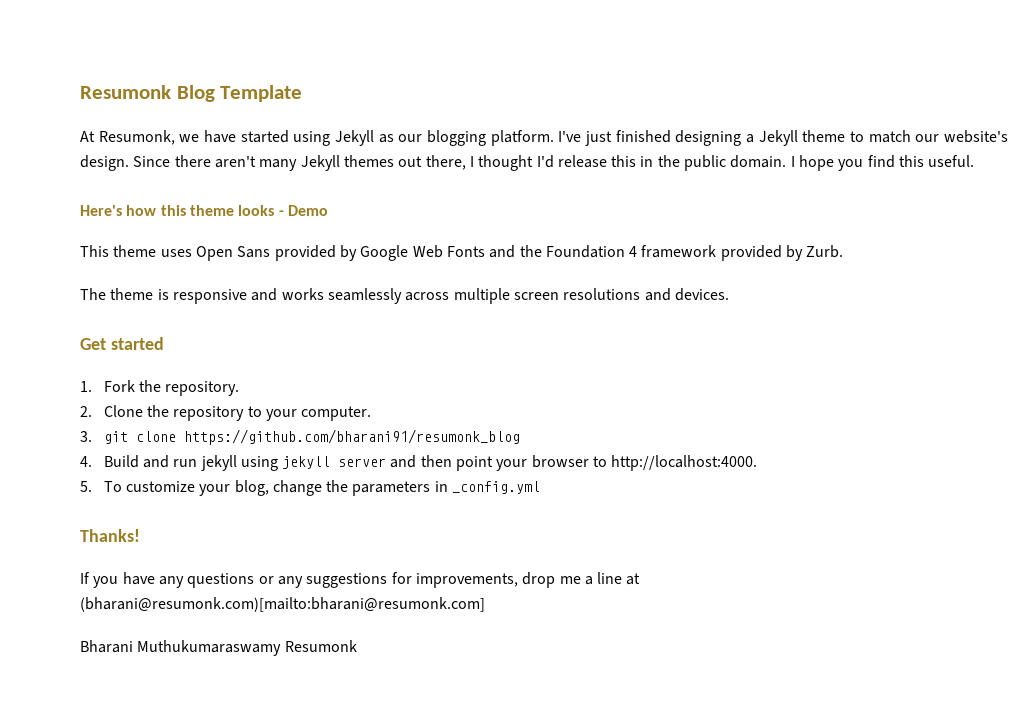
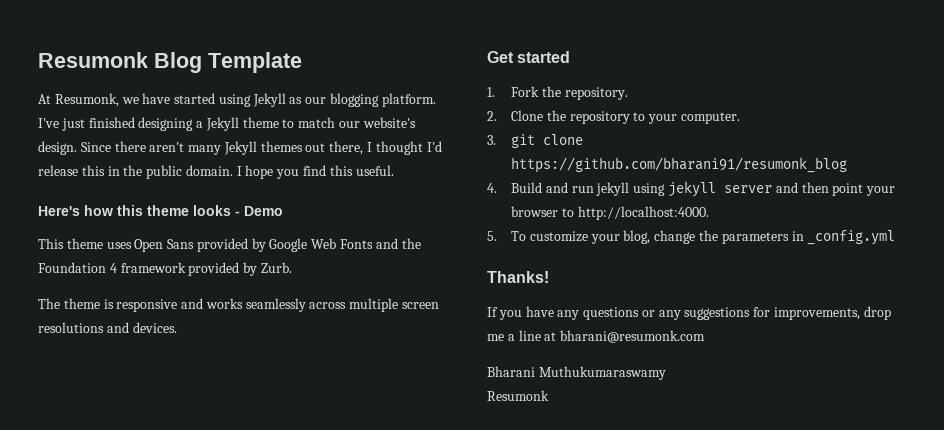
- If you have any questions or any suggestions for improvements, drop me a line at (bharani@resumonk.com)[mailto:bharani@resumonk.com]
+ If you have any questions or any suggestions for improvements, drop me a line at bharani@resumonk.com
- Bharani Muthukumaraswamy Resumonk
+ Bharani Muthukumaraswamy
+ Resumonk

